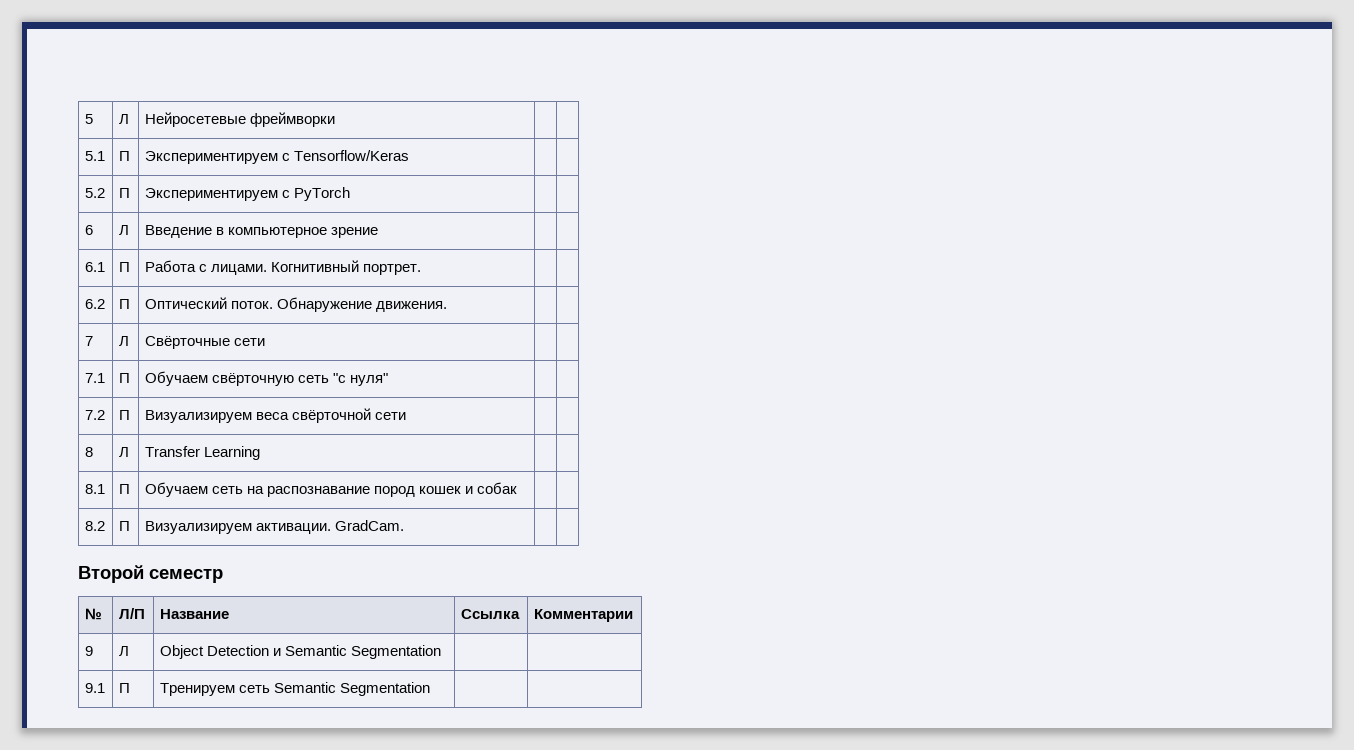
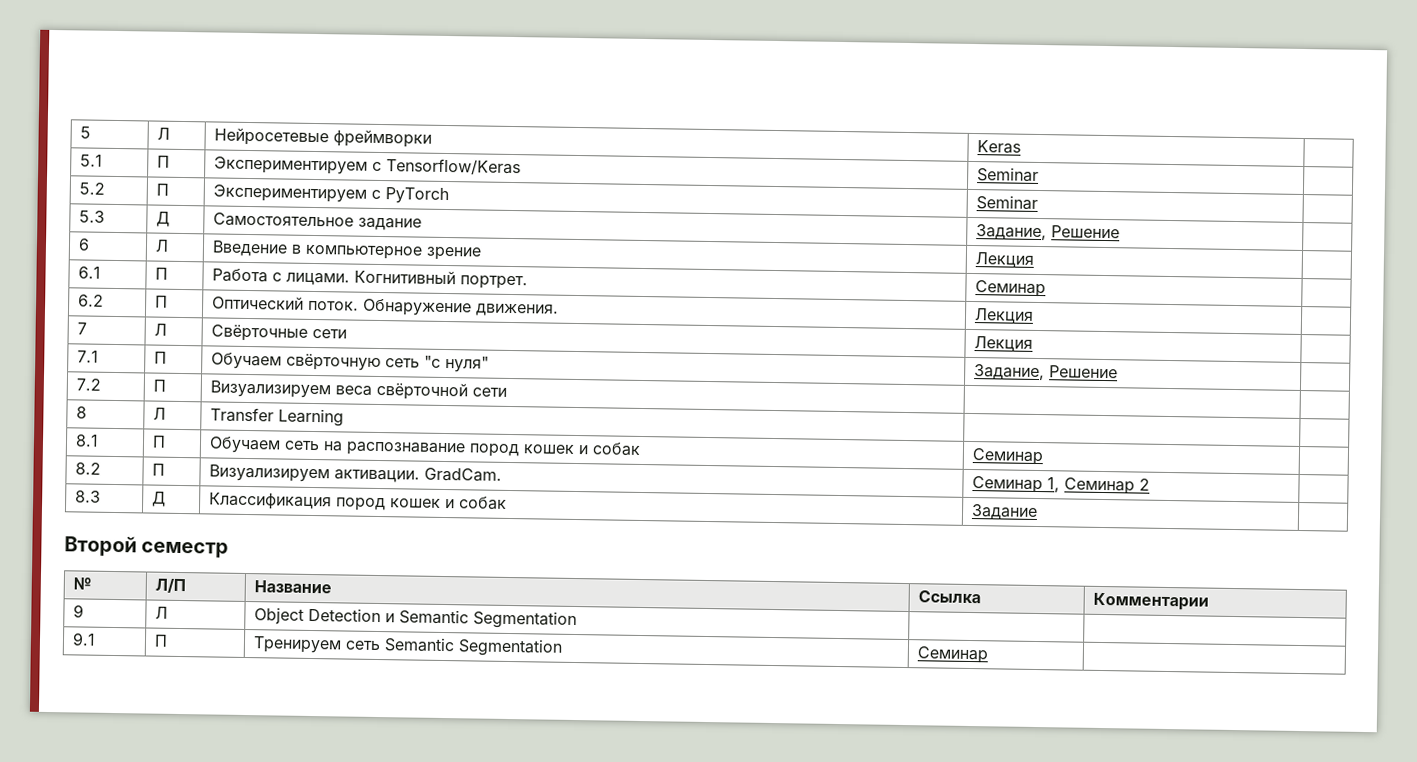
- 5 | Л | Нейросетевые фреймворки | |
+ 5 | Л | Нейросетевые фреймворки | Keras |
- 5.1 | П | Экспериментируем с Tensorflow/Keras | |
+ 5.1 | П | Экспериментируем с Tensorflow/Keras | Seminar |
- 5.2 | П | Экспериментируем с PyTorch | |
+ 5.2 | П | Экспериментируем с PyTorch | Seminar |
+ 5.3 | Д | Самостоятельное задание | Задание, Решение |
- 6 | Л | Введение в компьютерное зрение | |
+ 6 | Л | Введение в компьютерное зрение | Лекция |
- 6.1 | П | Работа с лицами. Когнитивный портрет. | |
+ 6.1 | П | Работа с лицами. Когнитивный портрет. | Семинар |
- 6.2 | П | Оптический поток. Обнаружение движения. | |
+ 6.2 | П | Оптический поток. Обнаружение движения. | Лекция |
- 7 | Л | Свёрточные сети | |
+ 7 | Л | Свёрточные сети | Лекция |
- 7.1 | П | Обучаем свёрточную сеть "с нуля" | |
+ 7.1 | П | Обучаем свёрточную сеть "с нуля" | Задание, Решение |
- 8.1 | П | Обучаем сеть на распознавание пород кошек и собак | |
+ 8.1 | П | Обучаем сеть на распознавание пород кошек и собак | Семинар |
- 8.2 | П | Визуализируем активации. GradCam. | |
+ 8.2 | П | Визуализируем активации. GradCam. | Семинар 1, Семинар 2 |
+ 8.3 | Д | Классификация пород кошек и собак | Задание |
- 9.1 | П | Тренируем сеть Semantic Segmentation | |
+ 9.1 | П | Тренируем сеть Semantic Segmentation | Семинар |

